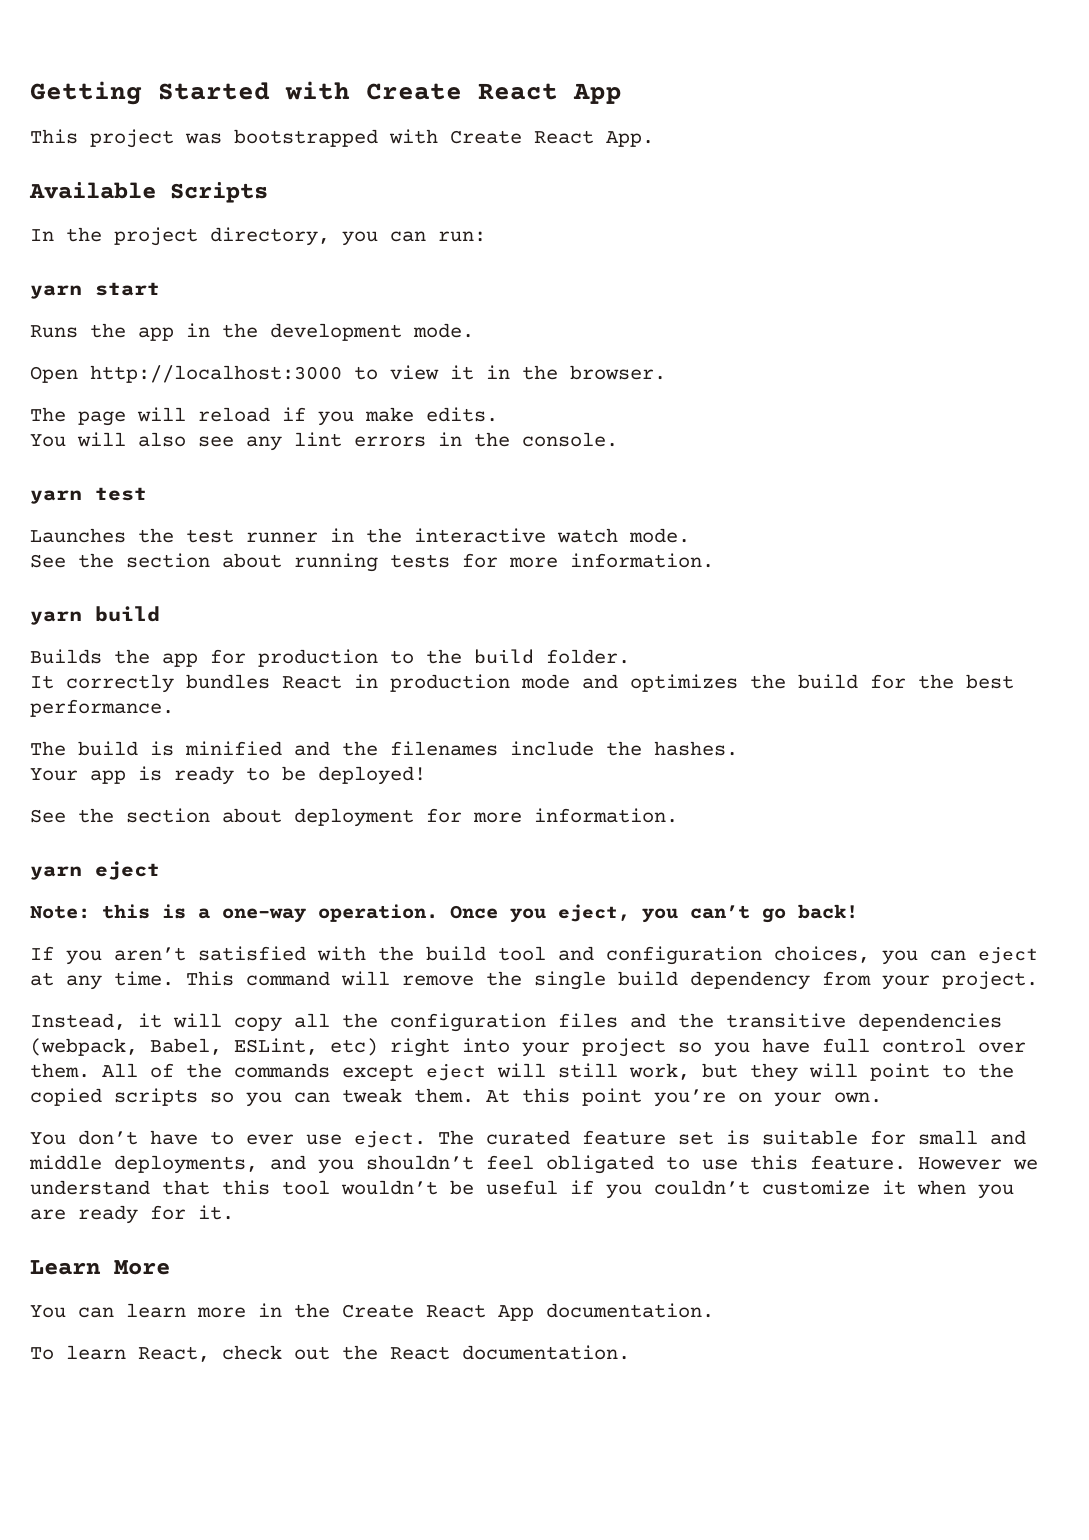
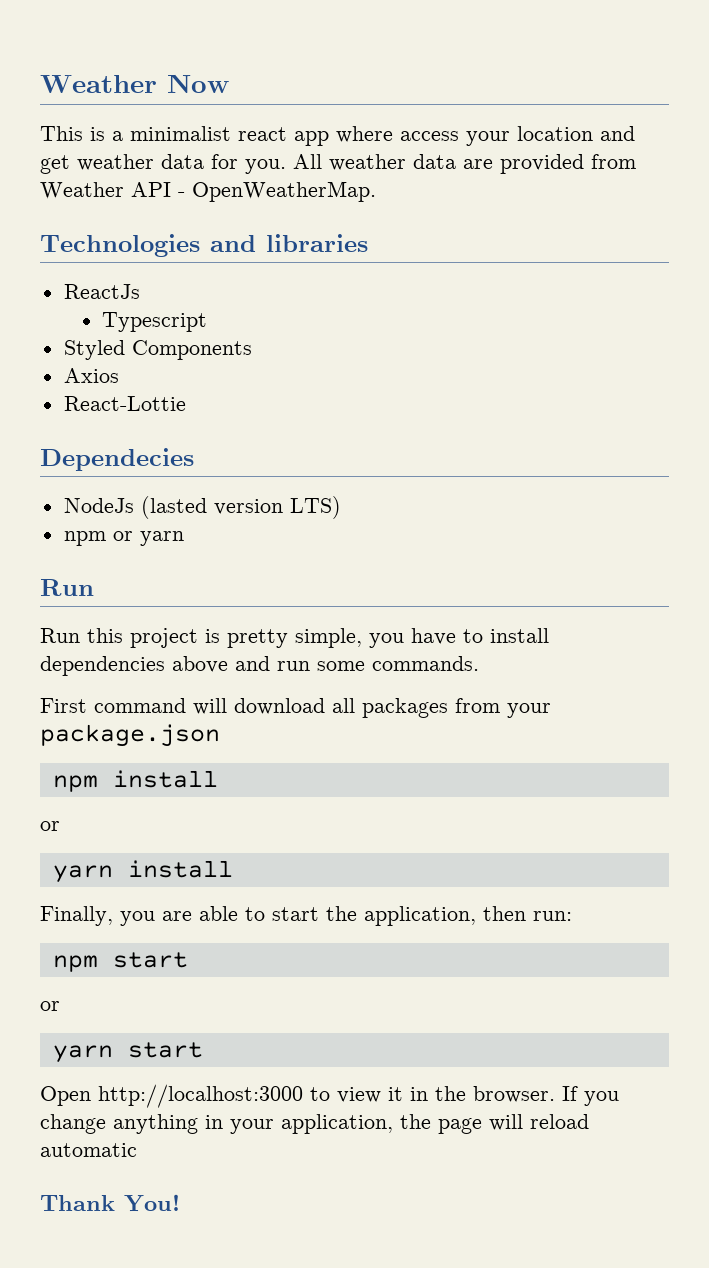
- Getting Started with Create React App
- This project was bootstrapped with Create React App.
- Available Scripts
- In the project directory, you can run:
+ Weather Now
+ This is a minimalist react app where access your location and get weather data for you. All weather data are provided from Weather API - OpenWeatherMap.
+ Technologies and libraries
+ ReactJs
+ Typescript
+ Styled Components
+ Axios
+ React-Lottie
+ Dependecies
+ NodeJs (lasted version LTS)
+ npm or yarn
+ Run
+ Run this project is pretty simple, you have to install dependencies above and run some commands.
+ First command will download all packages from your package.json
+ npm install
+ or
+ yarn install
+ Finally, you are able to start the application, then run:
+ npm start
+ or
  yarn start
- Runs the app in the development mode.
- Open http://localhost:3000 to view it in the browser.
- The page will reload if you make edits.
- You will also see any lint errors in the console.
- yarn test
- Launches the test runner in the interactive watch mode.
- See the section about running tests for more information.
- yarn build
- Builds the app for production to the build folder.
- It correctly bundles React in production mode and optimizes the build for the best performance.
- The build is minified and the filenames include the hashes.
- Your app is ready to be deployed!
- See the section about deployment for more information.
- yarn eject
- Note: this is a one-way operation. Once you eject, you can’t go back!
- If you aren’t satisfied with the build tool and configuration choices, you can eject at any time. This command will remove the single build dependency from your project.
- Instead, it will copy all the configuration files and the transitive dependencies (webpack, Babel, ESLint, etc) right into your project so you have full control over them. All of the commands except eject will still work, but they will point to the copied scripts so you can tweak them. At this point you’re on your own.
- You don’t have to ever use eject. The curated feature set is suitable for small and middle deployments, and you shouldn’t feel obligated to use this feature. However we understand that this tool wouldn’t be useful if you couldn’t customize it when you are ready for it.
- Learn More
- You can learn more in the Create React App documentation.
- To learn React, check out the React documentation.
+ Open http://localhost:3000 to view it in the browser. If you change anything in your application, the page will reload automatic
+ Thank You!

